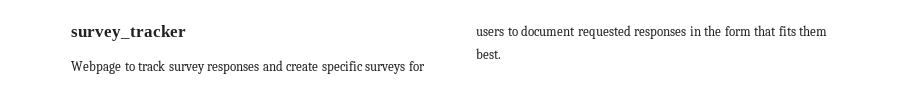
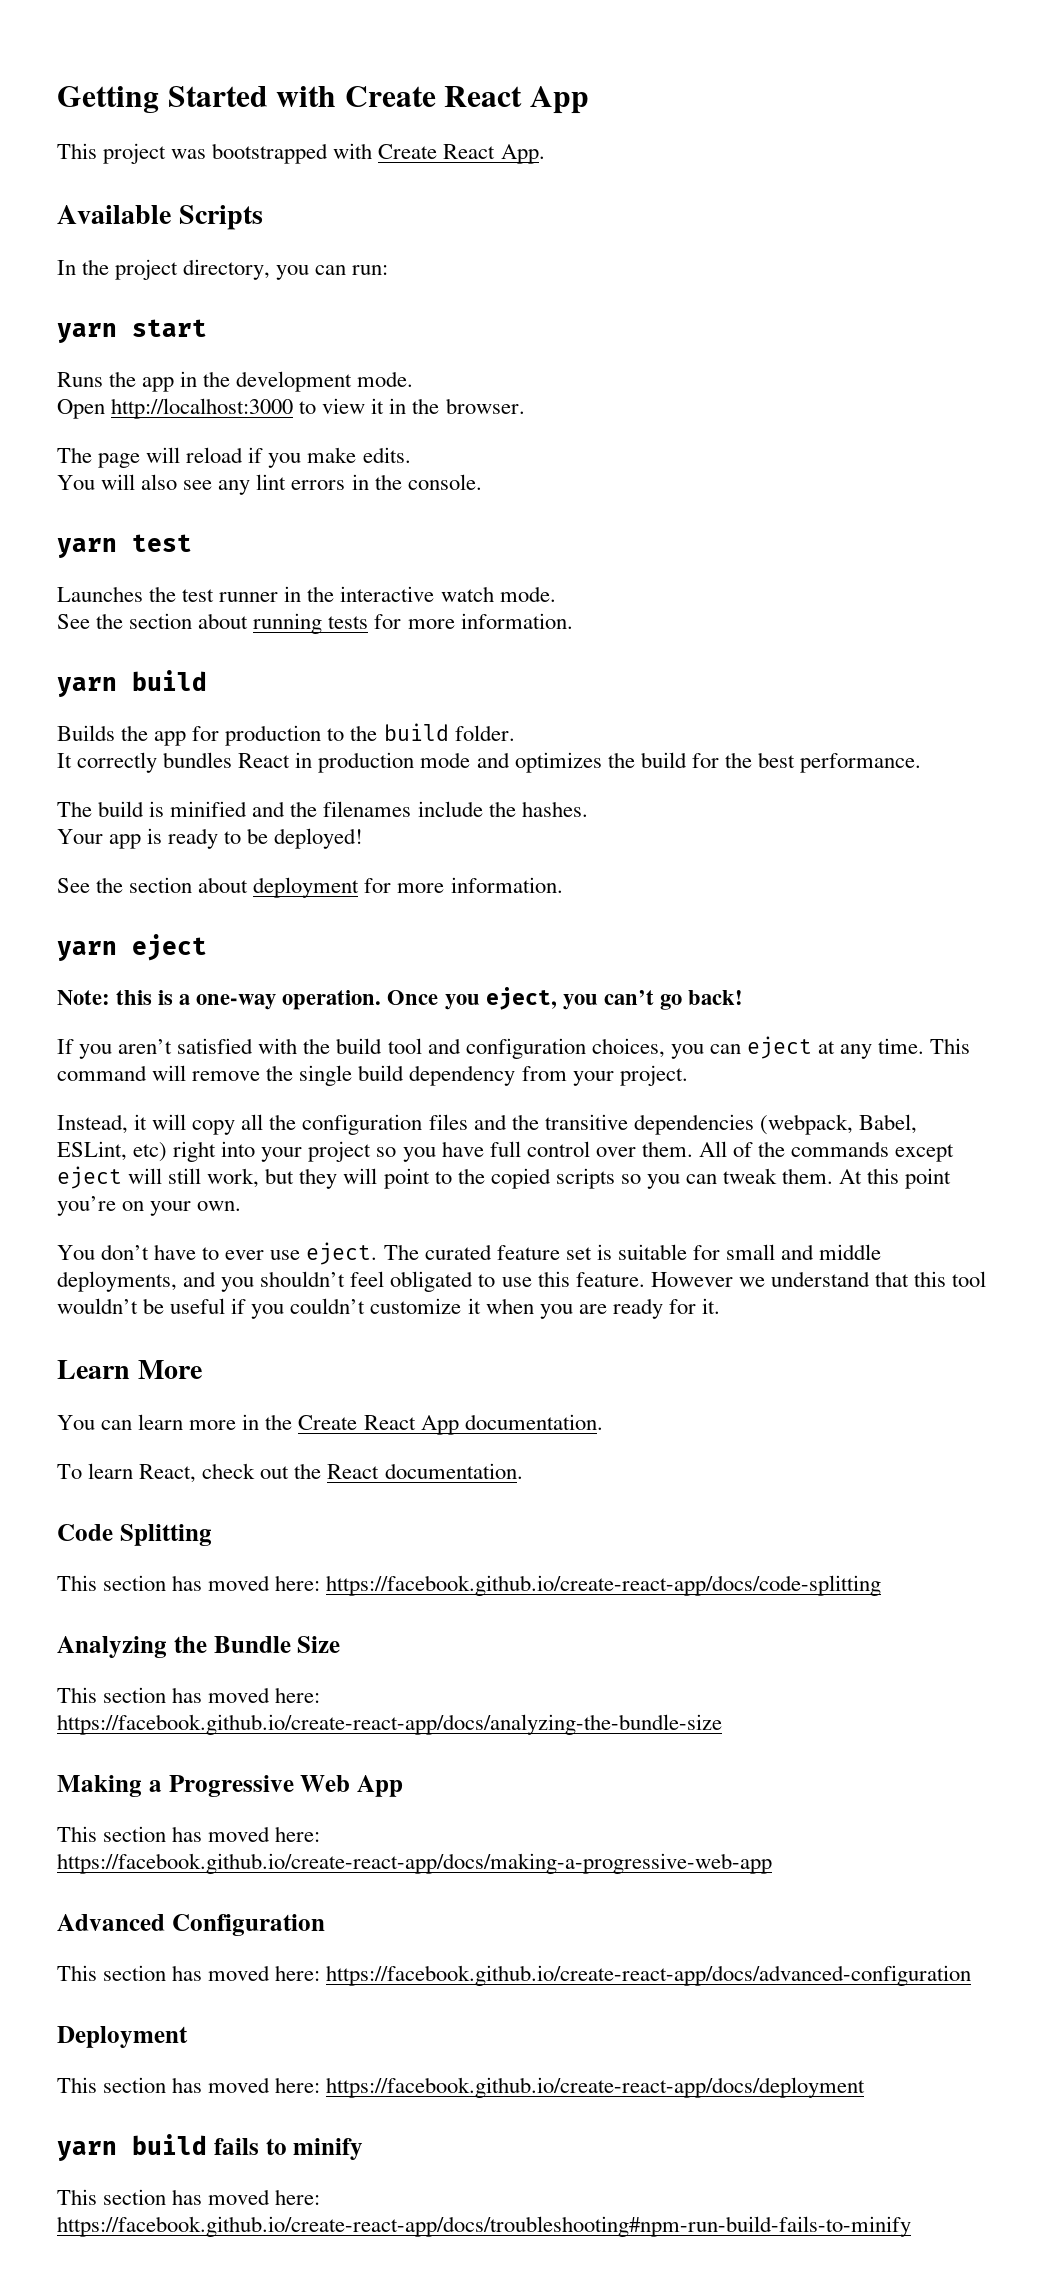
- survey_tracker
- Webpage to track survey responses and create specific surveys for users to document requested responses in the form that fits them best.
+ Getting Started with Create React App
+ This project was bootstrapped with Create React App.
+ Available Scripts
+ In the project directory, you can run:
+ yarn start
+ Runs the app in the development mode.
+ Open http://localhost:3000 to view it in the browser.
+ The page will reload if you make edits.
+ You will also see any lint errors in the console.
+ yarn test
+ Launches the test runner in the interactive watch mode.
+ See the section about running tests for more information.
+ yarn build
+ Builds the app for production to the build folder.
+ It correctly bundles React in production mode and optimizes the build for the best performance.
+ The build is minified and the filenames include the hashes.
+ Your app is ready to be deployed!
+ See the section about deployment for more information.
+ yarn eject
+ Note: this is a one-way operation. Once you eject, you can’t go back!
+ If you aren’t satisfied with the build tool and configuration choices, you can eject at any time. This command will remove the single build dependency from your project.
+ Instead, it will copy all the configuration files and the transitive dependencies (webpack, Babel, ESLint, etc) right into your project so you have full control over them. All of the commands except eject will still work, but they will point to the copied scripts so you can tweak them. At this point you’re on your own.
+ You don’t have to ever use eject. The curated feature set is suitable for small and middle deployments, and you shouldn’t feel obligated to use this feature. However we understand that this tool wouldn’t be useful if you couldn’t customize it when you are ready for it.
+ Learn More
+ You can learn more in the Create React App documentation.
+ To learn React, check out the React documentation.
+ Code Splitting
+ This section has moved here: https://facebook.github.io/create-react-app/docs/code-splitting
+ Analyzing the Bundle Size
+ This section has moved here: https://facebook.github.io/create-react-app/docs/analyzing-the-bundle-size
+ Making a Progressive Web App
+ This section has moved here: https://facebook.github.io/create-react-app/docs/making-a-progressive-web-app
+ Advanced Configuration
+ This section has moved here: https://facebook.github.io/create-react-app/docs/advanced-configuration
+ Deployment
+ This section has moved here: https://facebook.github.io/create-react-app/docs/deployment
+ yarn build fails to minify
+ This section has moved here: https://facebook.github.io/create-react-app/docs/troubleshooting#npm-run-build-fails-to-minify

